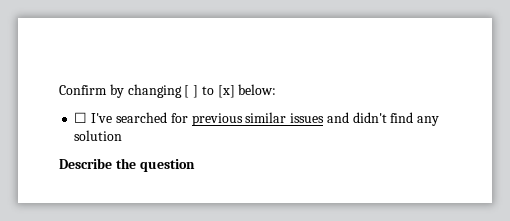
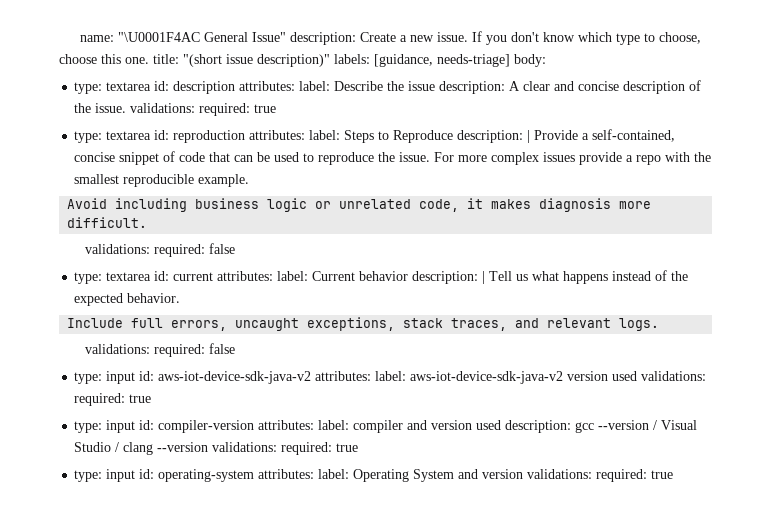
- Confirm by changing [ ] to [x] below:
- ☐ I've searched for previous similar issues and didn't find any solution
- Describe the question
+ name: "\U0001F4AC General Issue" description: Create a new issue. If you don't know which type to choose, choose this one. title: "(short issue description)" labels: [guidance, needs-triage] body:
+ type: textarea id: description attributes: label: Describe the issue description: A clear and concise description of the issue. validations: required: true
+ type: textarea id: reproduction attributes: label: Steps to Reproduce description: | Provide a self-contained, concise snippet of code that can be used to reproduce the issue. For more complex issues provide a repo with the smallest reproducible example.
+ Avoid including business logic or unrelated code, it makes diagnosis more difficult.
+ validations: required: false
+ type: textarea id: current attributes: label: Current behavior description: | Tell us what happens instead of the expected behavior.
+ Include full errors, uncaught exceptions, stack traces, and relevant logs.
+ validations: required: false
+ type: input id: aws-iot-device-sdk-java-v2 attributes: label: aws-iot-device-sdk-java-v2 version used validations: required: true
+ type: input id: compiler-version attributes: label: compiler and version used description: gcc --version / Visual Studio / clang --version validations: required: true
+ type: input id: operating-system attributes: label: Operating System and version validations: required: true

